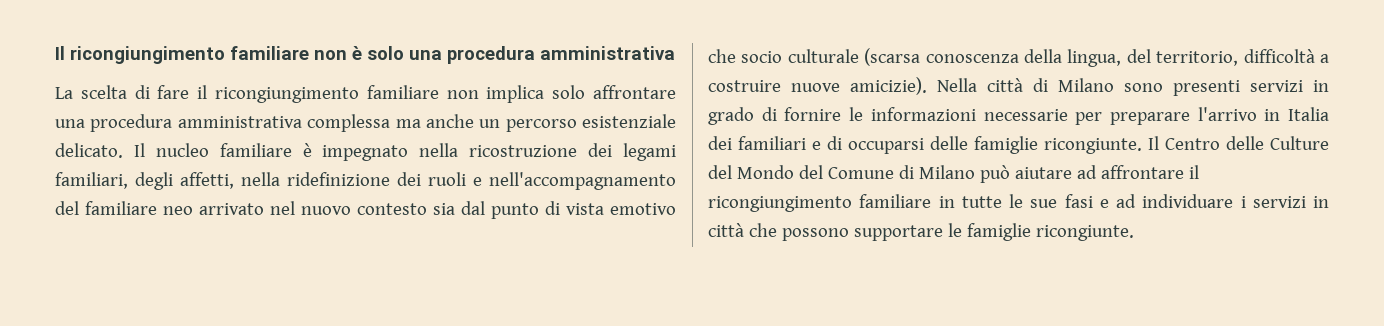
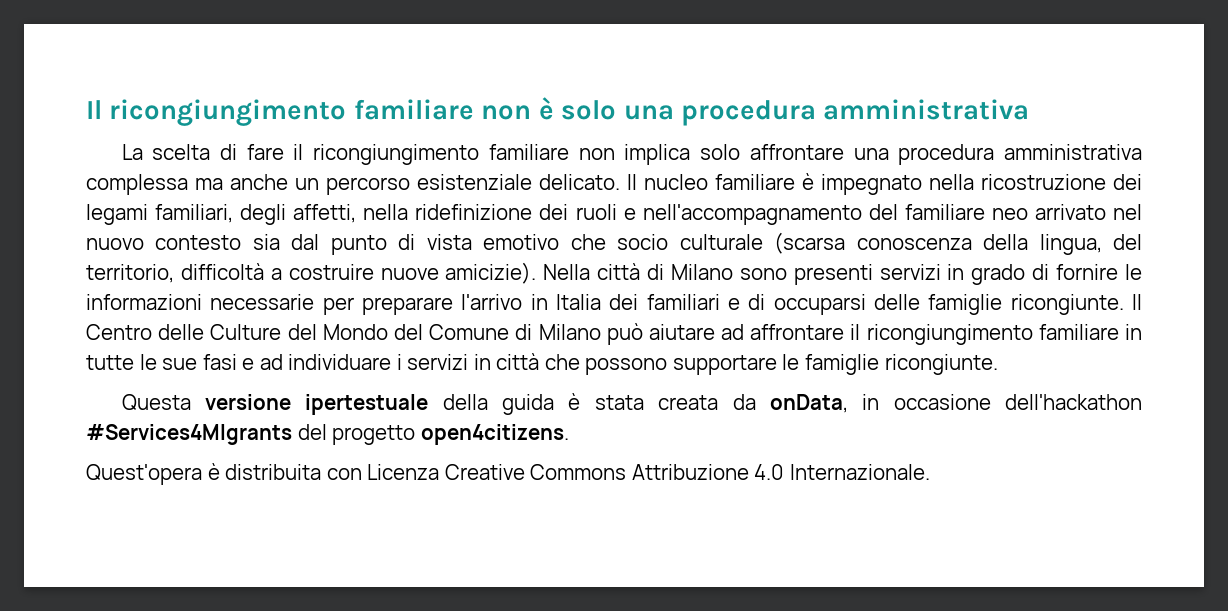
+ Questa versione ipertestuale della guida è stata creata da onData, in occasione dell'hackathon #Services4MIgrants del progetto open4citizens.
+ Quest'opera è distribuita con Licenza Creative Commons Attribuzione 4.0 Internazionale.

